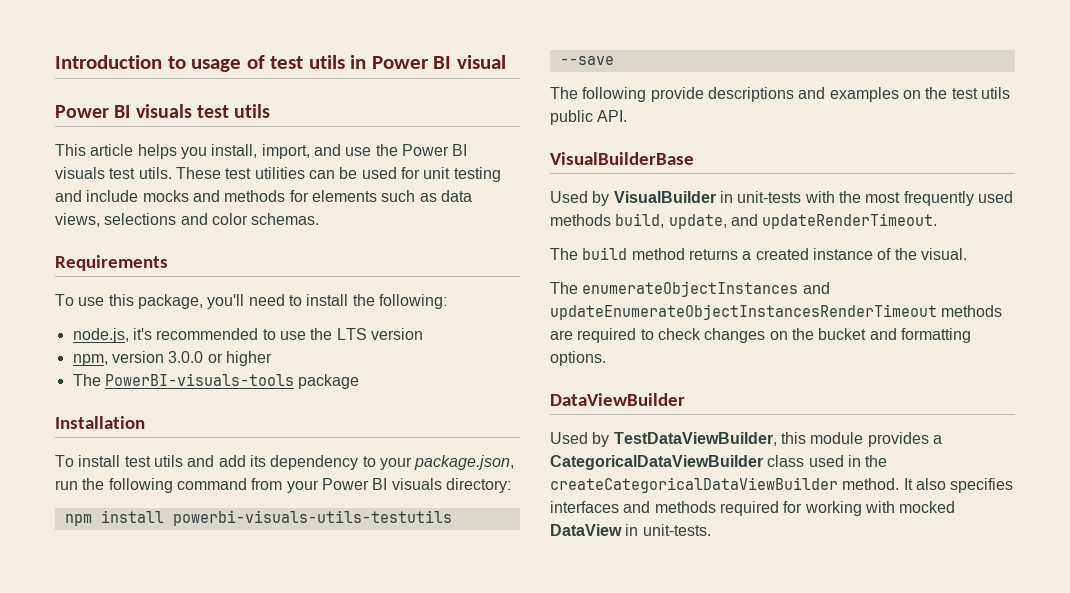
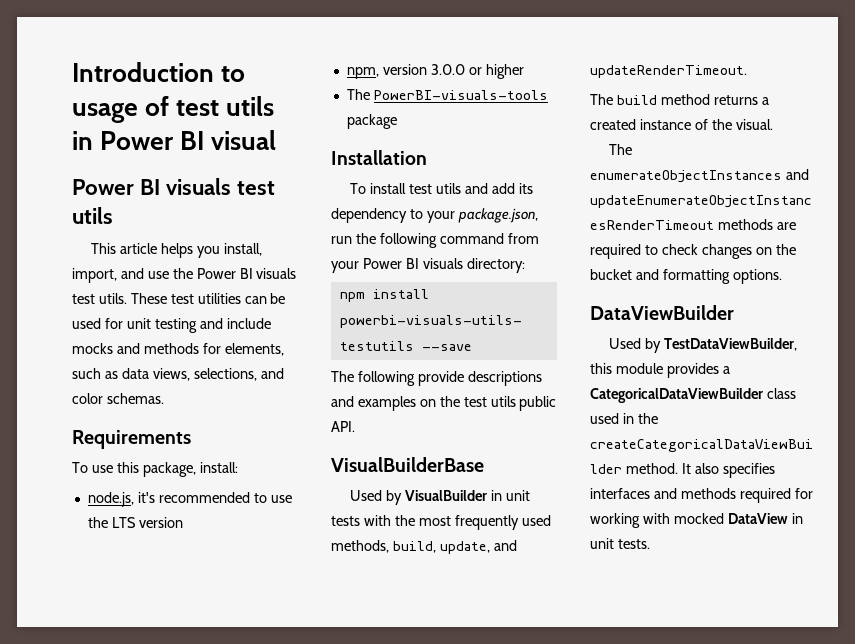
- These test utilities can be used for unit testing and include mocks and methods for elements such as data views, selections and color schemas.
+ These test utilities can be used for unit testing and include mocks and methods for elements, such as data views, selections, and color schemas.
- To use this package, you'll need to install the following:
+ To use this package, install:
- Used by VisualBuilder in unit-tests with the most frequently used methods build, update, and updateRenderTimeout.
+ Used by VisualBuilder in unit tests with the most frequently used methods, build, update, and updateRenderTimeout.
- It also specifies interfaces and methods required for working with mocked DataView in unit-tests.
+ It also specifies interfaces and methods required for working with mocked DataView in unit tests.

